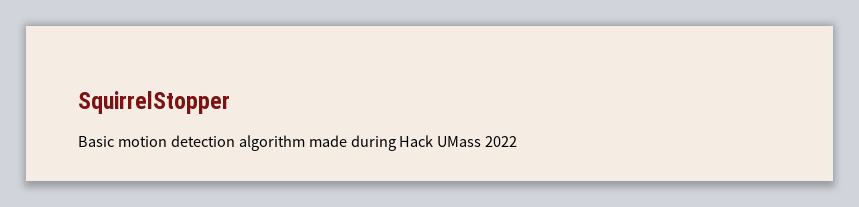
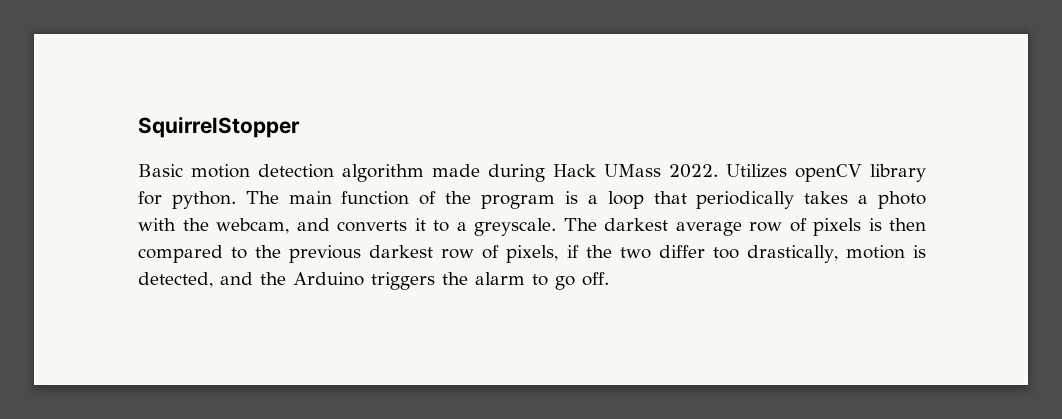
- Basic motion detection algorithm made during Hack UMass 2022
+ Basic motion detection algorithm made during Hack UMass 2022. Utilizes openCV library for python. The main function of the program is a loop that periodically takes a photo with the webcam, and converts it to a greyscale. The darkest average row of pixels is then compared to the previous darkest row of pixels, if the two differ too drastically, motion is detected, and the Arduino triggers the alarm to go off.

